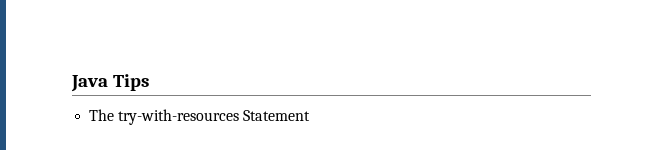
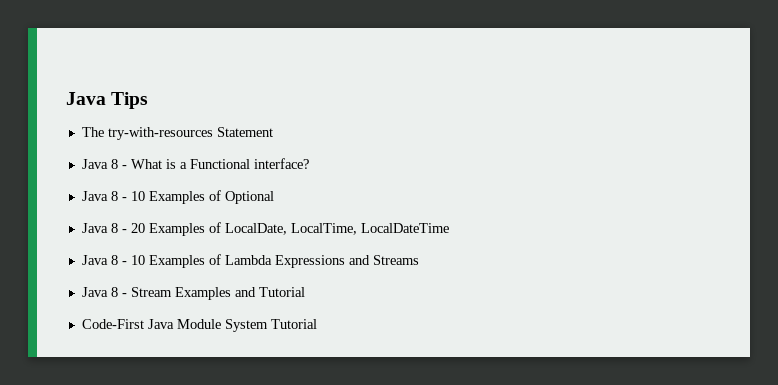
+ Java 8 - What is a Functional interface?
+ Java 8 - 10 Examples of Optional
+ Java 8 - 20 Examples of LocalDate, LocalTime, LocalDateTime
+ Java 8 - 10 Examples of Lambda Expressions and Streams
+ Java 8 - Stream Examples and Tutorial
+ Code-First Java Module System Tutorial

